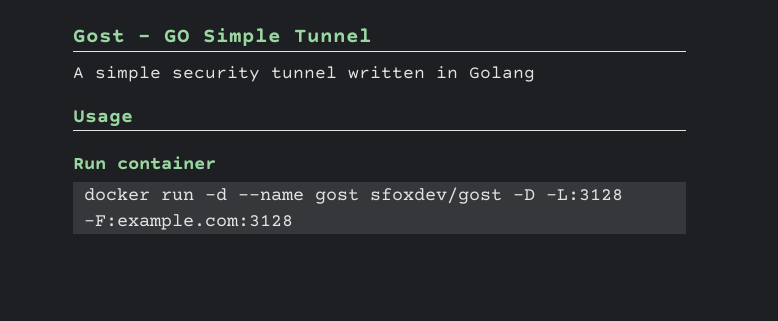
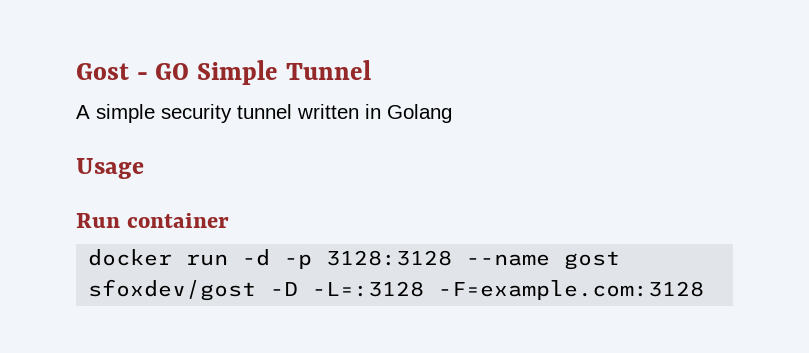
- docker run -d --name gost sfoxdev/gost -D -L:3128 -F:example.com:3128
+ docker run -d -p 3128:3128 --name gost sfoxdev/gost -D -L=:3128 -F=example.com:3128

